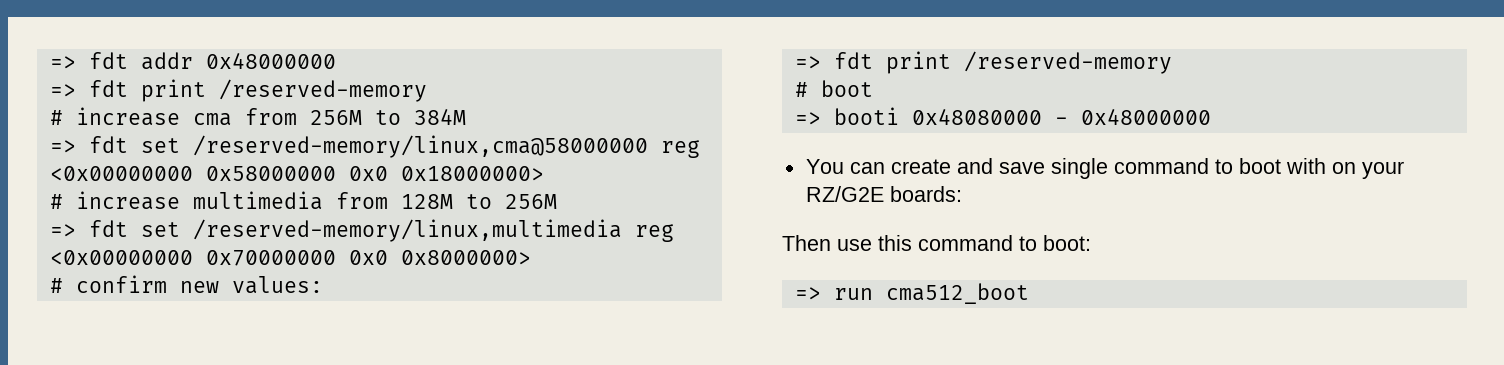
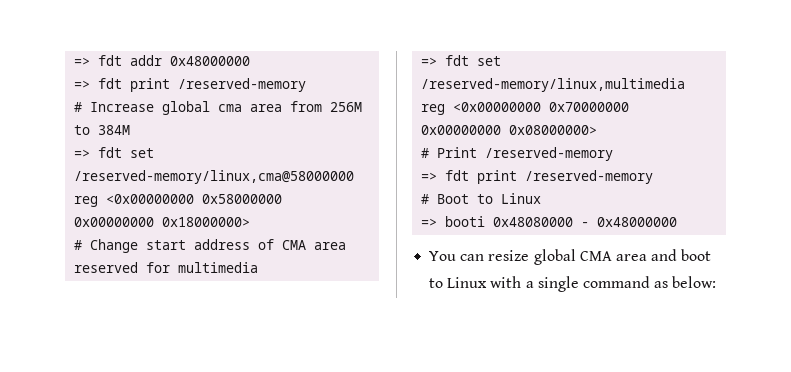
- # increase cma from 256M to 384M
+ # Increase global cma area from 256M to 384M
- => fdt set /reserved-memory/linux,cma@58000000 reg <0x00000000 0x58000000 0x0 0x18000000>
+ => fdt set /reserved-memory/linux,cma@58000000 reg <0x00000000 0x58000000 0x00000000 0x18000000>
- # increase multimedia from 128M to 256M
+ # Change start address of CMA area reserved for multimedia
- => fdt set /reserved-memory/linux,multimedia reg <0x00000000 0x70000000 0x0 0x8000000>
- # confirm new values:
+ => fdt set /reserved-memory/linux,multimedia reg <0x00000000 0x70000000 0x00000000 0x08000000>
+ # Print /reserved-memory
  => fdt print /reserved-memory
- # boot
+ # Boot to Linux
- You can create and save single command to boot with on your RZ/G2E boards:
- Then use this command to boot:
- => run cma512_boot
+ You can resize global CMA area and boot to Linux with a single command as below:

